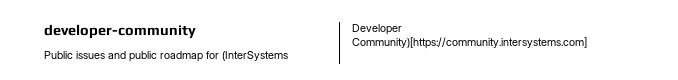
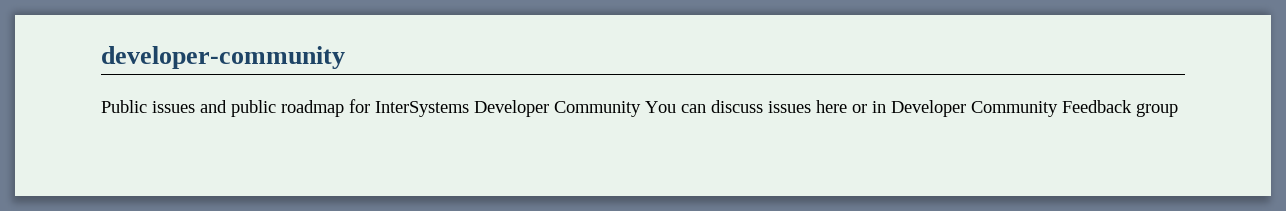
- Public issues and public roadmap for (InterSystems Developer Community)[https://community.intersystems.com]
+ Public issues and public roadmap for InterSystems Developer Community You can discuss issues here or in Developer Community Feedback group

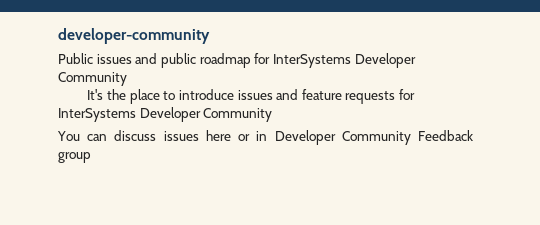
- Public issues and public roadmap for InterSystems Developer Community You can discuss issues here or in Developer Community Feedback group
+ Public issues and public roadmap for InterSystems Developer Community
+ It's the place to introduce issues and feature requests for InterSystems Developer Community
+ You can discuss issues here or in Developer Community Feedback group

